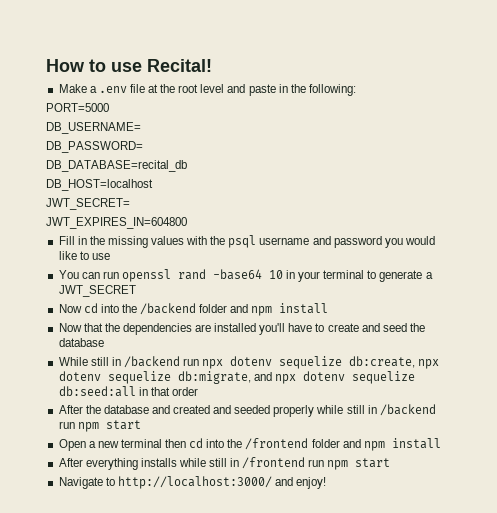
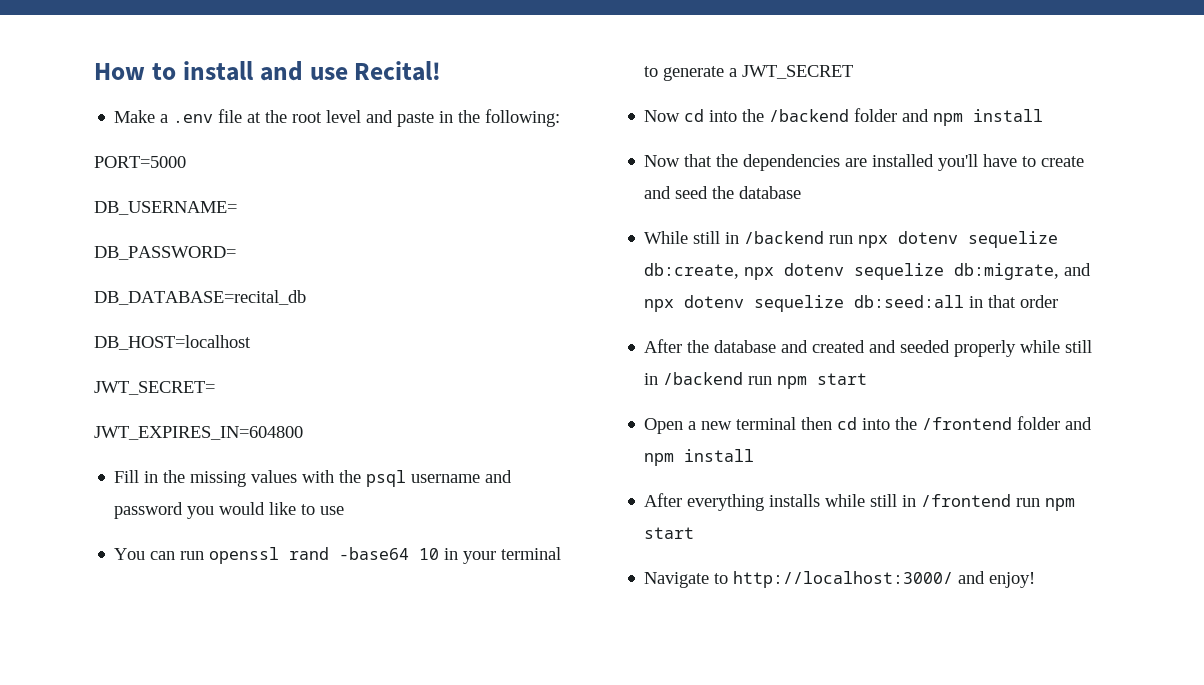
- How to use Recital!
+ How to install and use Recital!

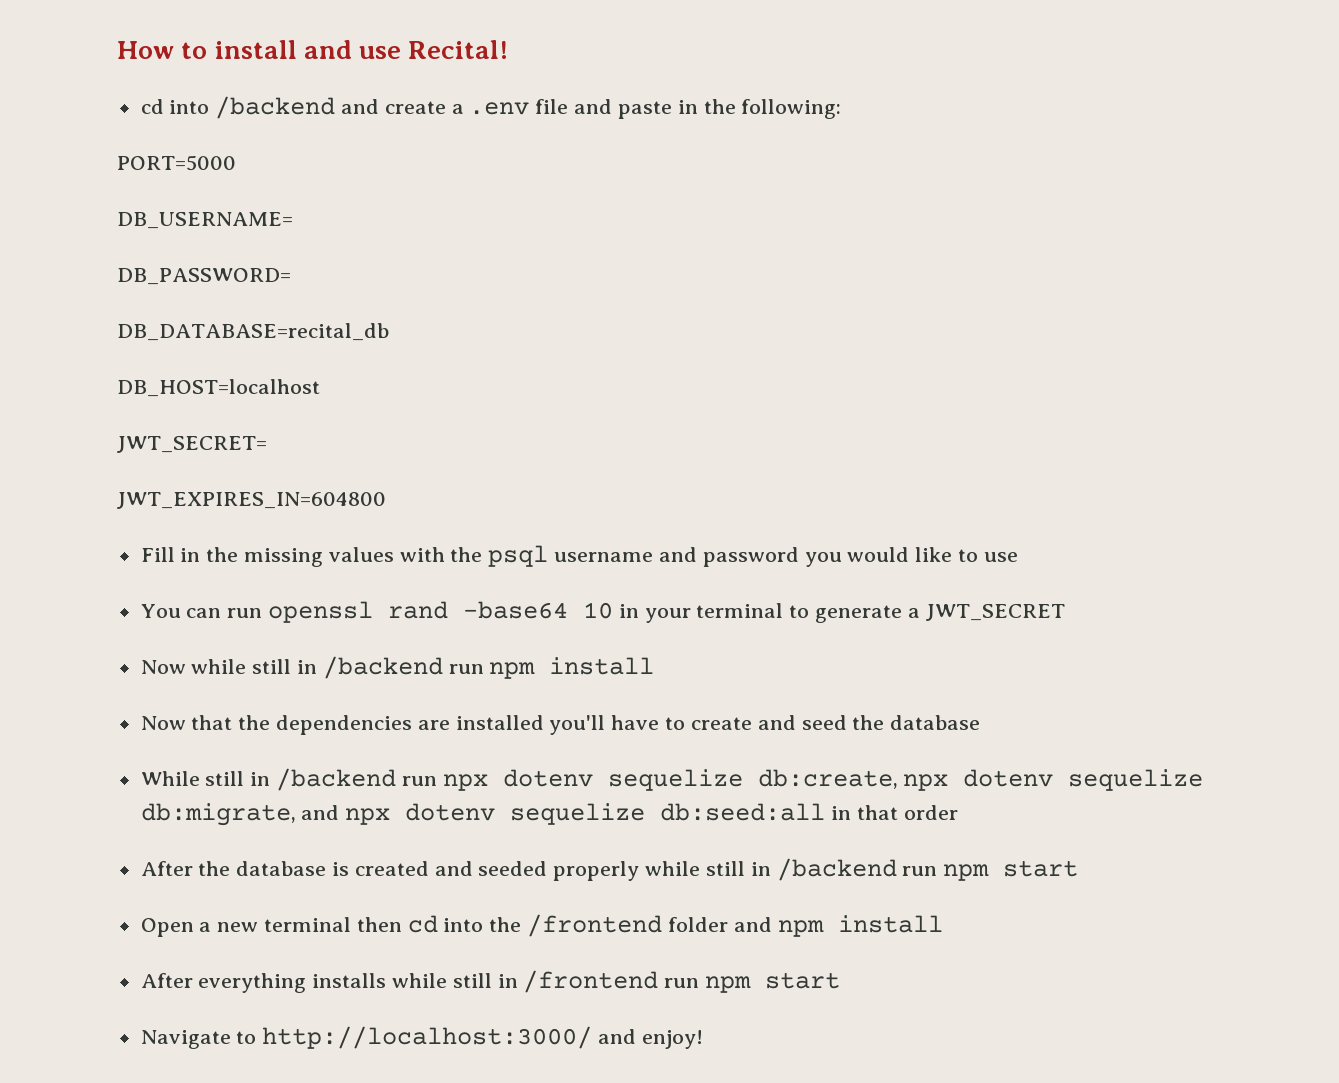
- Make a .env file at the root level and paste in the following:
+ cd into /backend and create a .env file and paste in the following:
- Now cd into the /backend folder and npm install
+ Now while still in /backend run npm install
- After the database and created and seeded properly while still in /backend run npm start
+ After the database is created and seeded properly while still in /backend run npm start

